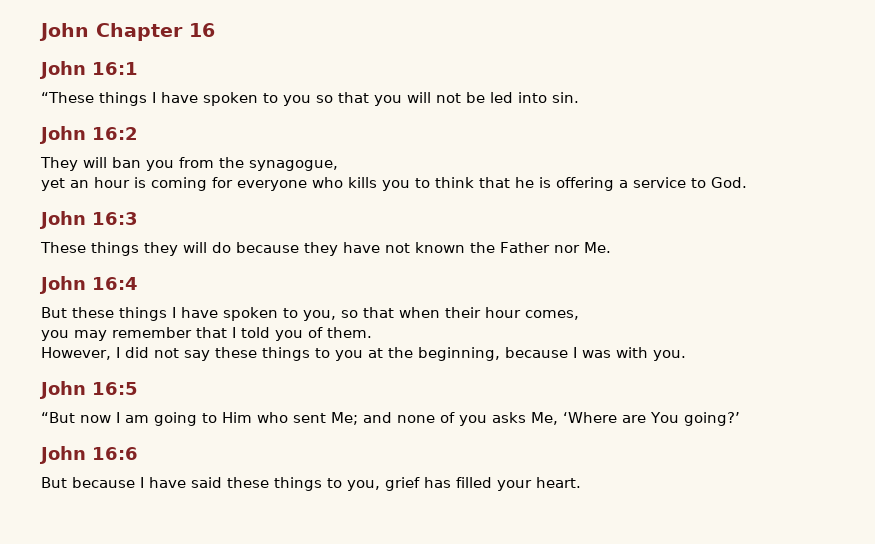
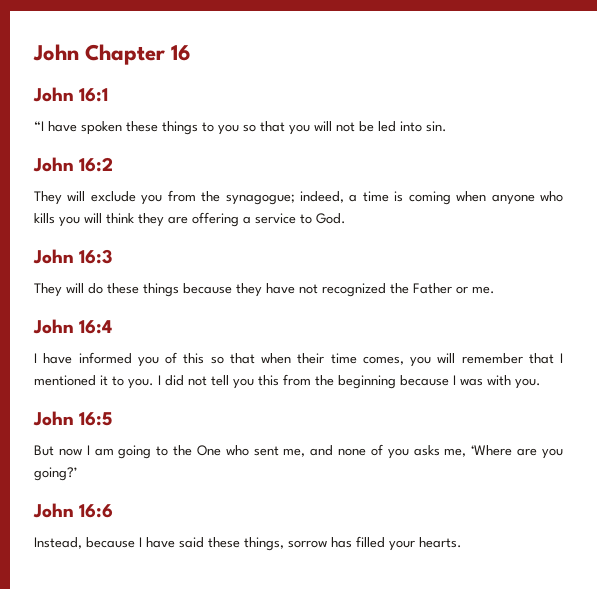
- “These things I have spoken to you so that you will not be led into sin.
+ “I have spoken these things to you so that you will not be led into sin.
- They will ban you from the synagogue,
- yet an hour is coming for everyone who kills you to think that he is offering a service to God.
+ They will exclude you from the synagogue; indeed, a time is coming when anyone who kills you will think they are offering a service to God.
- These things they will do because they have not known the Father nor Me.
+ They will do these things because they have not recognized the Father or me.
- But these things I have spoken to you, so that when their hour comes,
- you may remember that I told you of them.
- However, I did not say these things to you at the beginning, because I was with you.
+ I have informed you of this so that when their time comes, you will remember that I mentioned it to you. I did not tell you this from the beginning because I was with you.
- “But now I am going to Him who sent Me; and none of you asks Me, ‘Where are You going?’
+ But now I am going to the One who sent me, and none of you asks me, ‘Where are you going?’
- But because I have said these things to you, grief has filled your heart.
+ Instead, because I have said these things, sorrow has filled your hearts.

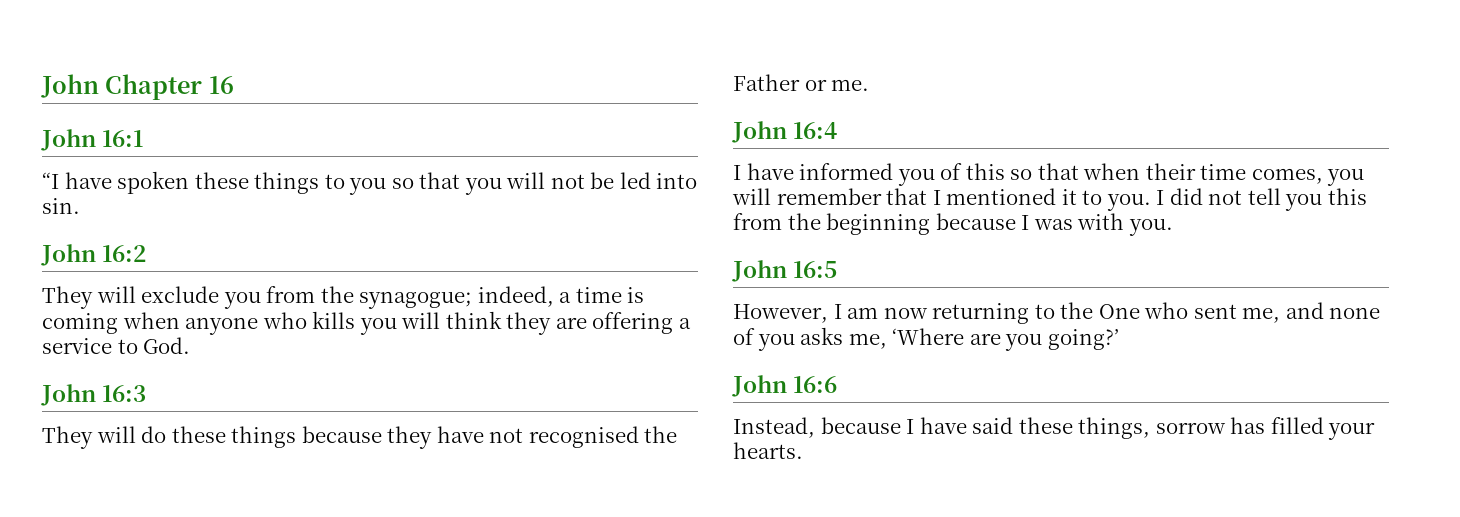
- They will do these things because they have not recognized the Father or me.
+ They will do these things because they have not recognised the Father or me.
- But now I am going to the One who sent me, and none of you asks me, ‘Where are you going?’
+ However, I am now returning to the One who sent me, and none of you asks me, ‘Where are you going?’

